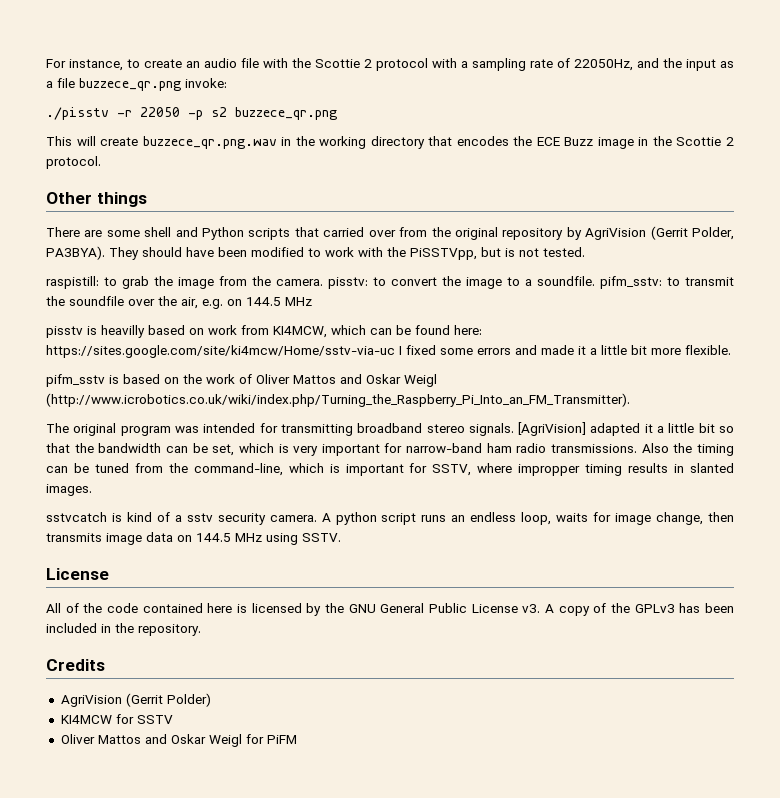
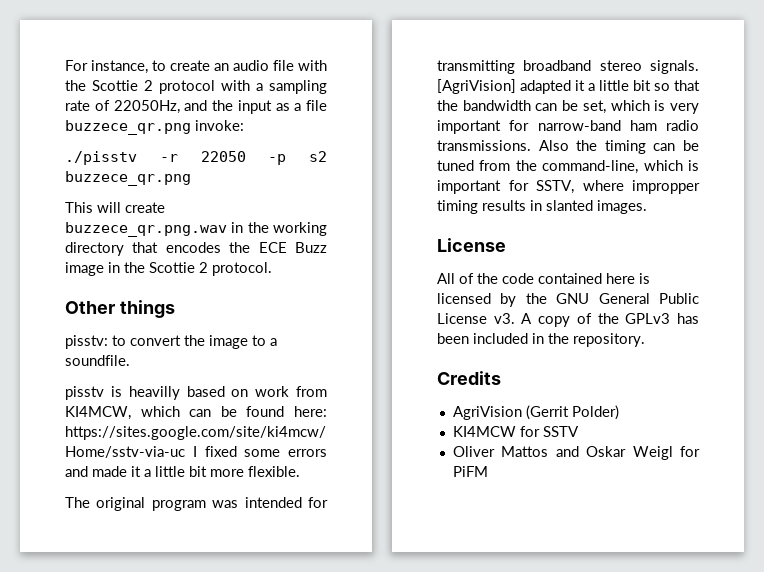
- There are some shell and Python scripts that carried over from the original repository by AgriVision (Gerrit Polder, PA3BYA). They should have been modified to work with the PiSSTVpp, but is not tested.
- raspistill: to grab the image from the camera. pisstv: to convert the image to a soundfile. pifm_sstv: to transmit the soundfile over the air, e.g. on 144.5 MHz
+ pisstv: to convert the image to a soundfile.
- pifm_sstv is based on the work of Oliver Mattos and Oskar Weigl (http://www.icrobotics.co.uk/wiki/index.php/Turning_the_Raspberry_Pi_Into_an_FM_Transmitter).
- sstvcatch is kind of a sstv security camera. A python script runs an endless loop, waits for image change, then transmits image data on 144.5 MHz using SSTV.

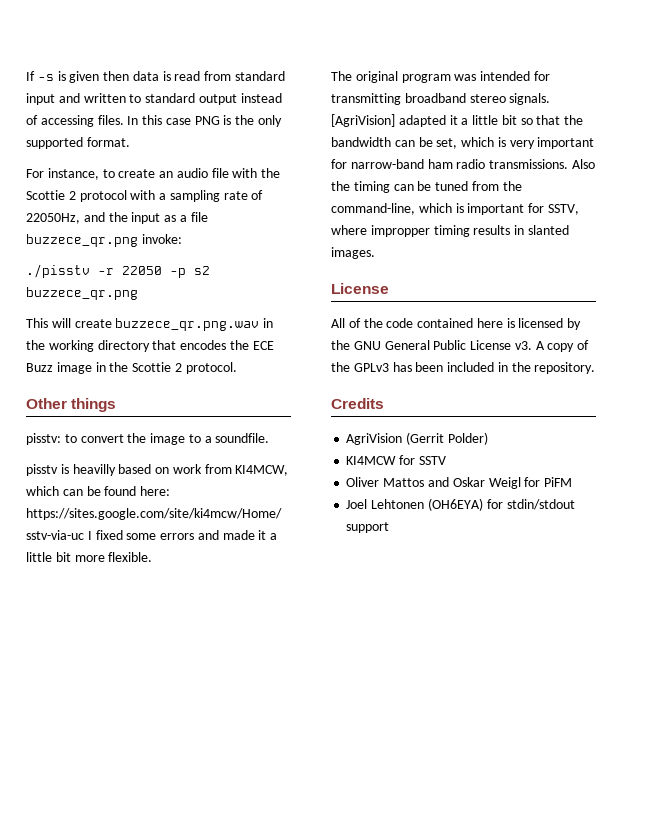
+ If -s is given then data is read from standard input and written to standard output instead of accessing files. In this case PNG is the only supported format.
+ Joel Lehtonen (OH6EYA) for stdin/stdout support

